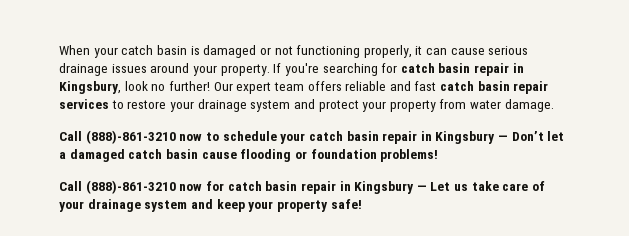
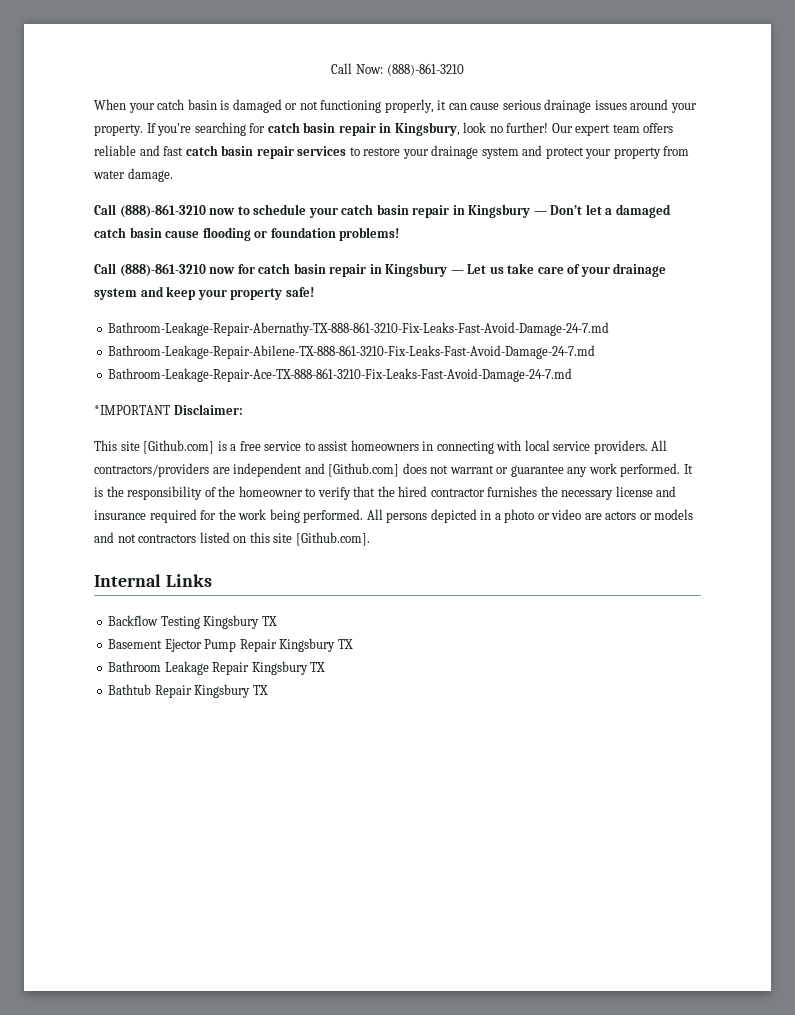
+ Call Now: (888)-861-3210
+ Bathroom-Leakage-Repair-Abernathy-TX-888-861-3210-Fix-Leaks-Fast-Avoid-Damage-24-7.md
+ Bathroom-Leakage-Repair-Abilene-TX-888-861-3210-Fix-Leaks-Fast-Avoid-Damage-24-7.md
+ Bathroom-Leakage-Repair-Ace-TX-888-861-3210-Fix-Leaks-Fast-Avoid-Damage-24-7.md
+ *IMPORTANT Disclaimer:
+ This site [Github.com] is a free service to assist homeowners in connecting with local service providers. All contractors/providers are independent and [Github.com] does not warrant or guarantee any work performed. It is the responsibility of the homeowner to verify that the hired contractor furnishes the necessary license and insurance required for the work being performed. All persons depicted in a photo or video are actors or models and not contractors listed on this site [Github.com].
+ Internal Links
+ Backflow Testing Kingsbury TX
+ Basement Ejector Pump Repair Kingsbury TX
+ Bathroom Leakage Repair Kingsbury TX
+ Bathtub Repair Kingsbury TX

